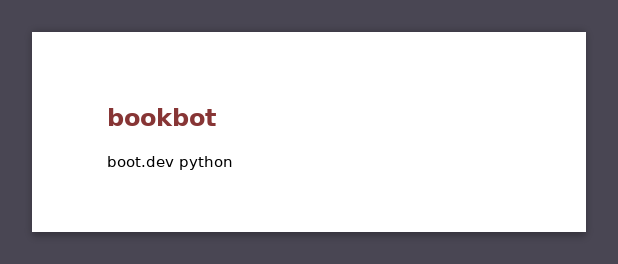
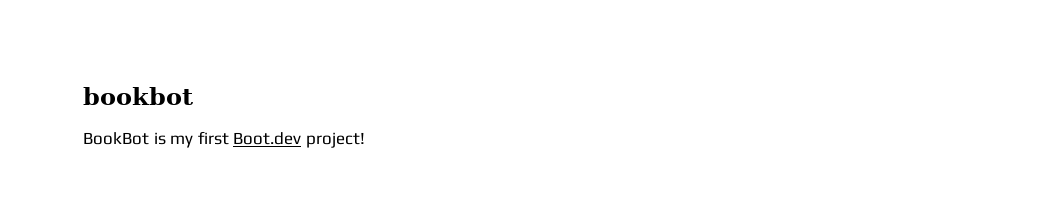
- boot.dev python
+ BookBot is my first Boot.dev project!

